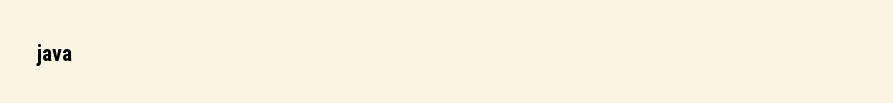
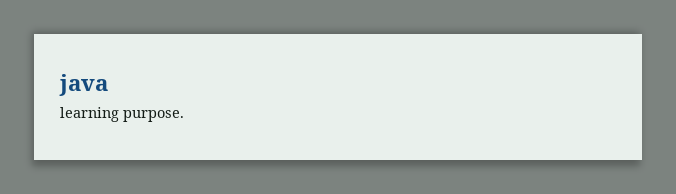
+ learning purpose.

